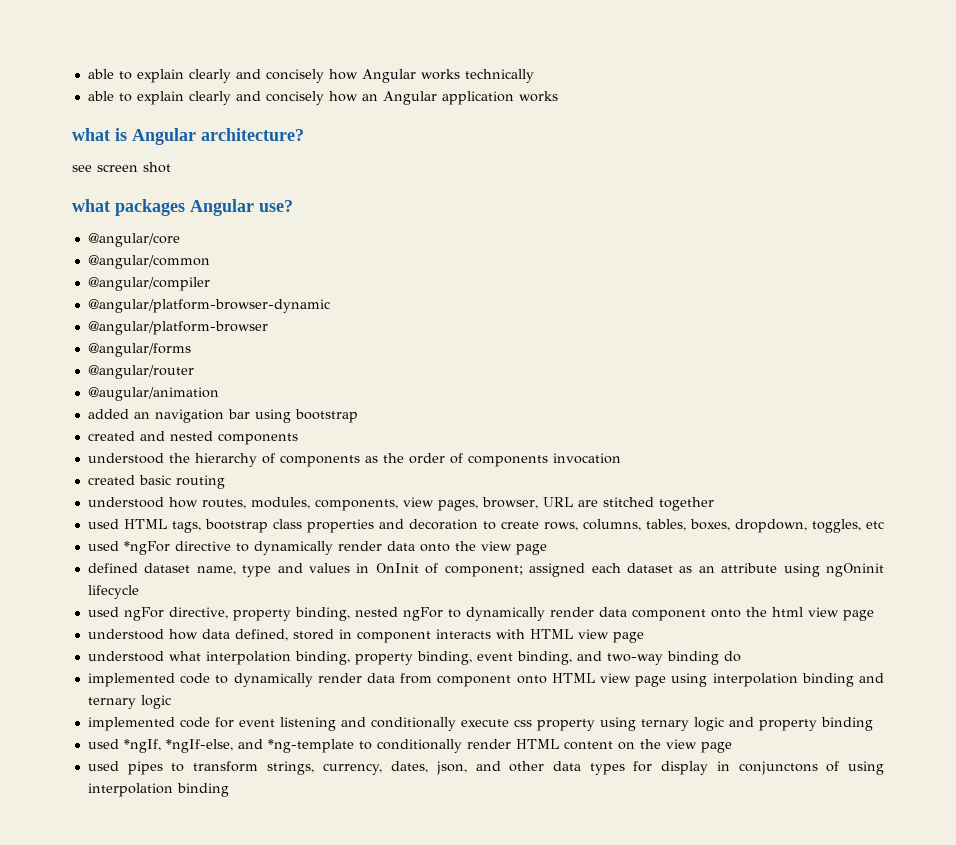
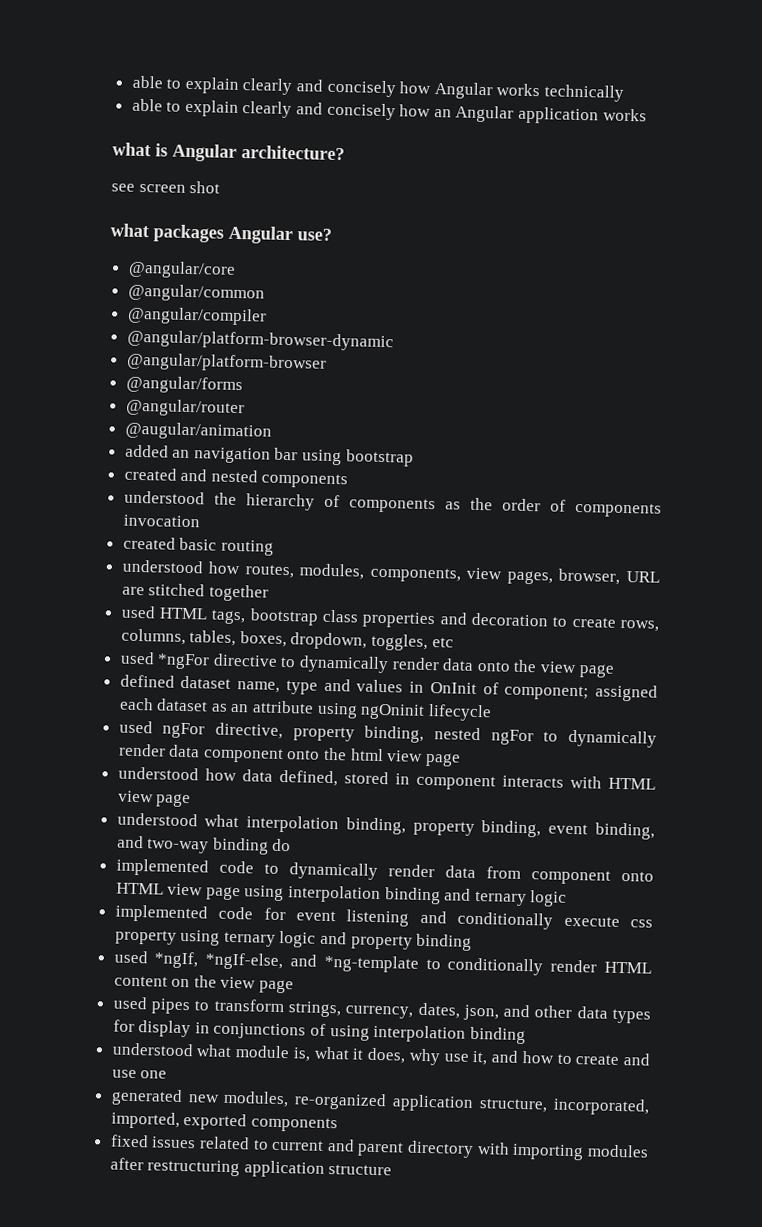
- used pipes to transform strings, currency, dates, json, and other data types for display in conjunctons of using interpolation binding
+ used pipes to transform strings, currency, dates, json, and other data types for display in conjunctions of using interpolation binding
+ understood what module is, what it does, why use it, and how to create and use one
+ generated new modules, re-organized application structure, incorporated, imported, exported components
+ fixed issues related to current and parent directory with importing modules after restructuring application structure

